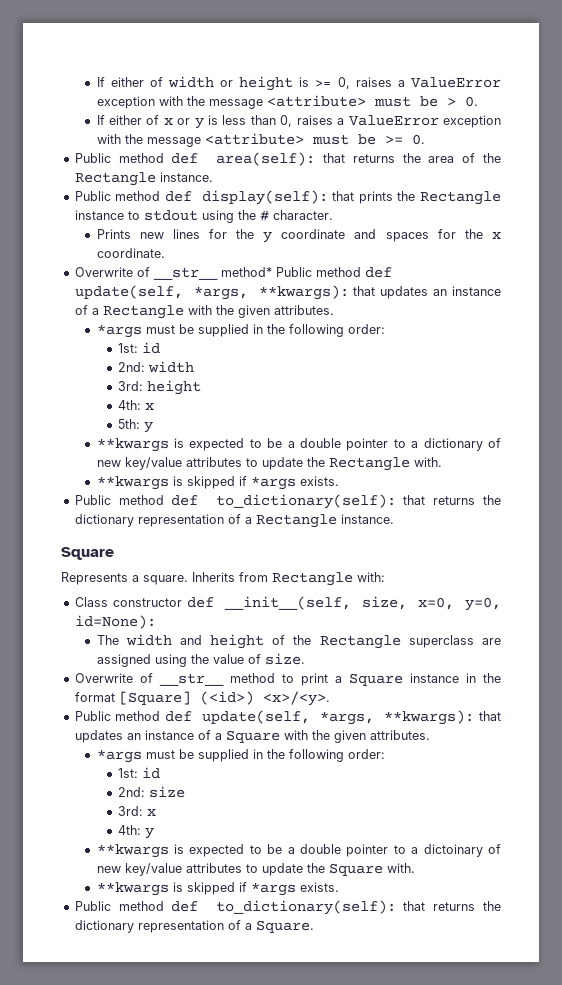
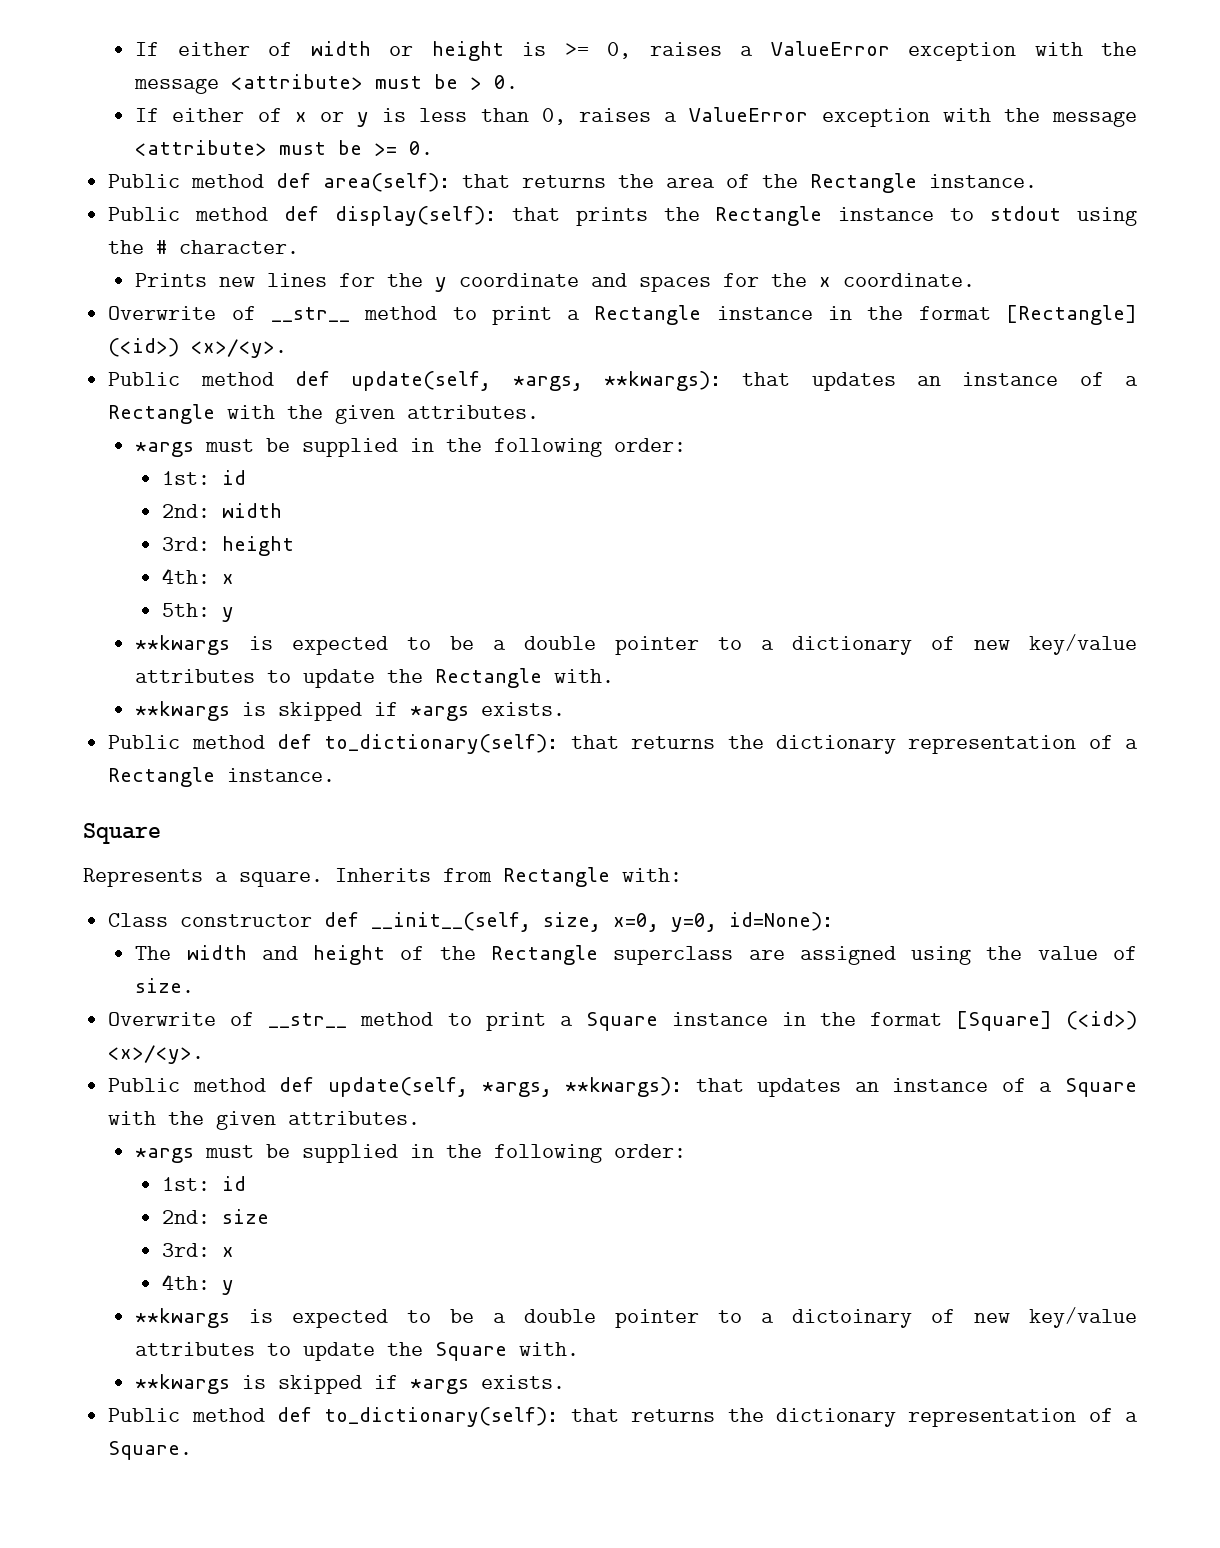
- Overwrite of __str__ method* Public method def update(self, *args, **kwargs): that updates an instance of a Rectangle with the given attributes.
+ Overwrite of __str__ method to print a Rectangle instance in the format [Rectangle] (<id>) <x>/<y>.
+ Public method def update(self, *args, **kwargs): that updates an instance of a Rectangle with the given attributes.

